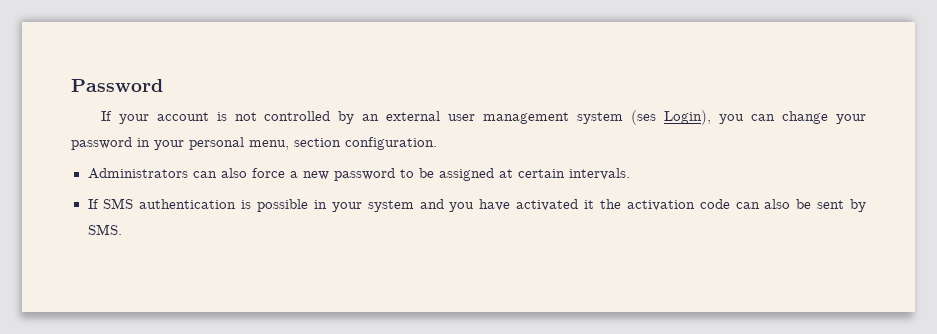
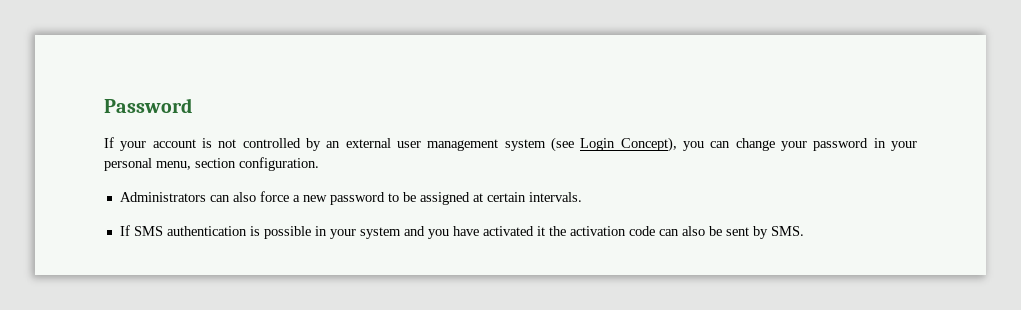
- If your account is not controlled by an external user management system (ses Login), you can change your password in your personal menu, section configuration.
+ If your account is not controlled by an external user management system (see Login Concept), you can change your password in your personal menu, section configuration.

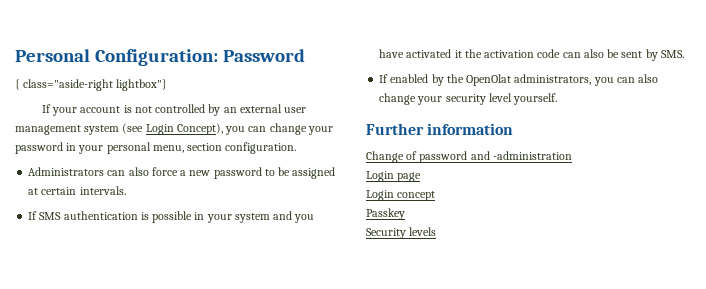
- Password
+ Personal Configuration: Password
+ { class="aside-right lightbox"}
+ If enabled by the OpenOlat administrators, you can also change your security level yourself.
+ Further information
+ Change of password and -administration
+ Login page
+ Login concept
+ Passkey
+ Security levels

